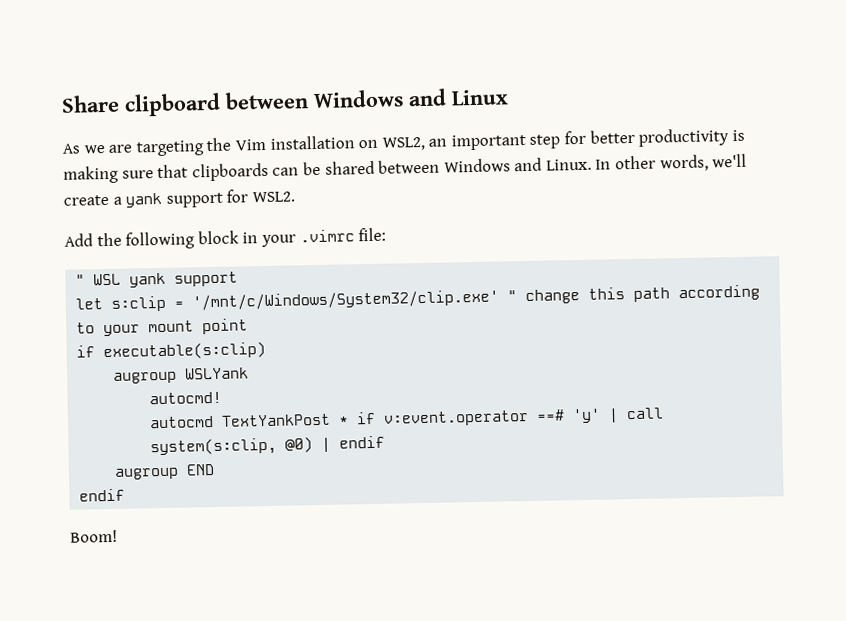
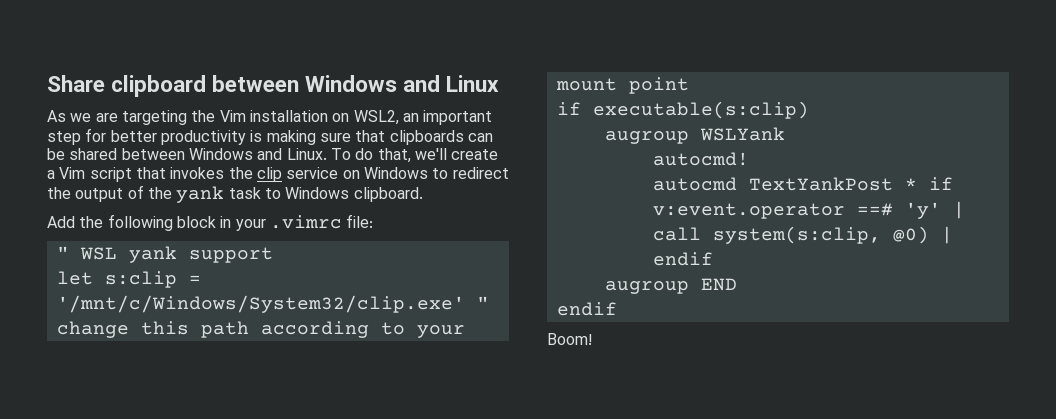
- In other words, we'll create a yank support for WSL2.
+ To do that, we'll create a Vim script that invokes the clip service on Windows to redirect the output of the yank task to Windows clipboard.

